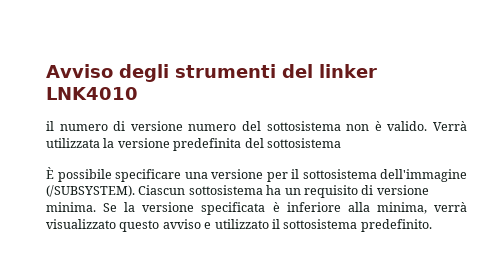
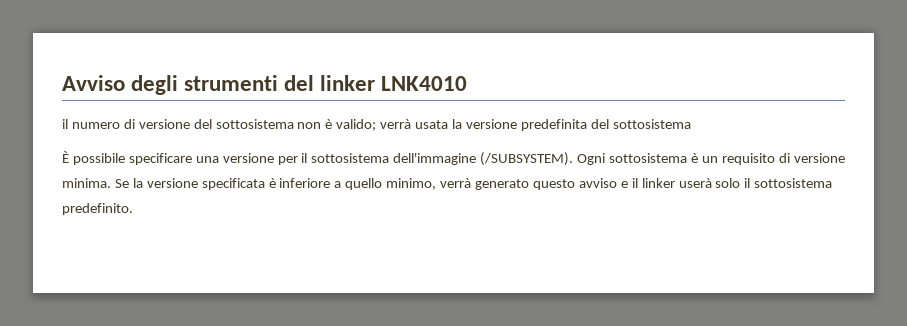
- il numero di versione numero del sottosistema non è valido. Verrà utilizzata la versione predefinita del sottosistema
+ il numero di versione del sottosistema non è valido; verrà usata la versione predefinita del sottosistema
- Ciascun sottosistema ha un requisito di versione minima.
+ Ogni sottosistema è un requisito di versione minima.
- Se la versione specificata è inferiore alla minima, verrà visualizzato questo avviso e utilizzato il sottosistema predefinito.
+ Se la versione specificata è inferiore a quello minimo, verrà generato questo avviso e il linker userà solo il sottosistema predefinito.

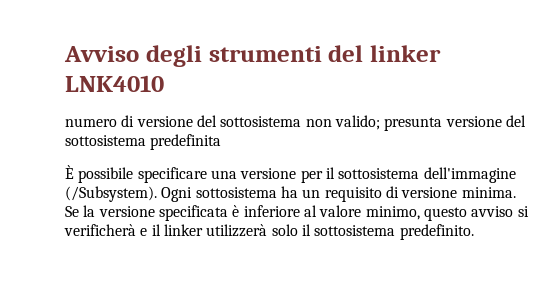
- il numero di versione del sottosistema non è valido; verrà usata la versione predefinita del sottosistema
+ numero di versione del sottosistema non valido; presunta versione del sottosistema predefinita
- È possibile specificare una versione per il sottosistema dell'immagine (/SUBSYSTEM).
+ È possibile specificare una versione per il sottosistema dell'immagine (/Subsystem).
- Ogni sottosistema è un requisito di versione minima.
+ Ogni sottosistema ha un requisito di versione minima.
- Se la versione specificata è inferiore a quello minimo, verrà generato questo avviso e il linker userà solo il sottosistema predefinito.
+ Se la versione specificata è inferiore al valore minimo, questo avviso si verificherà e il linker utilizzerà solo il sottosistema predefinito.

